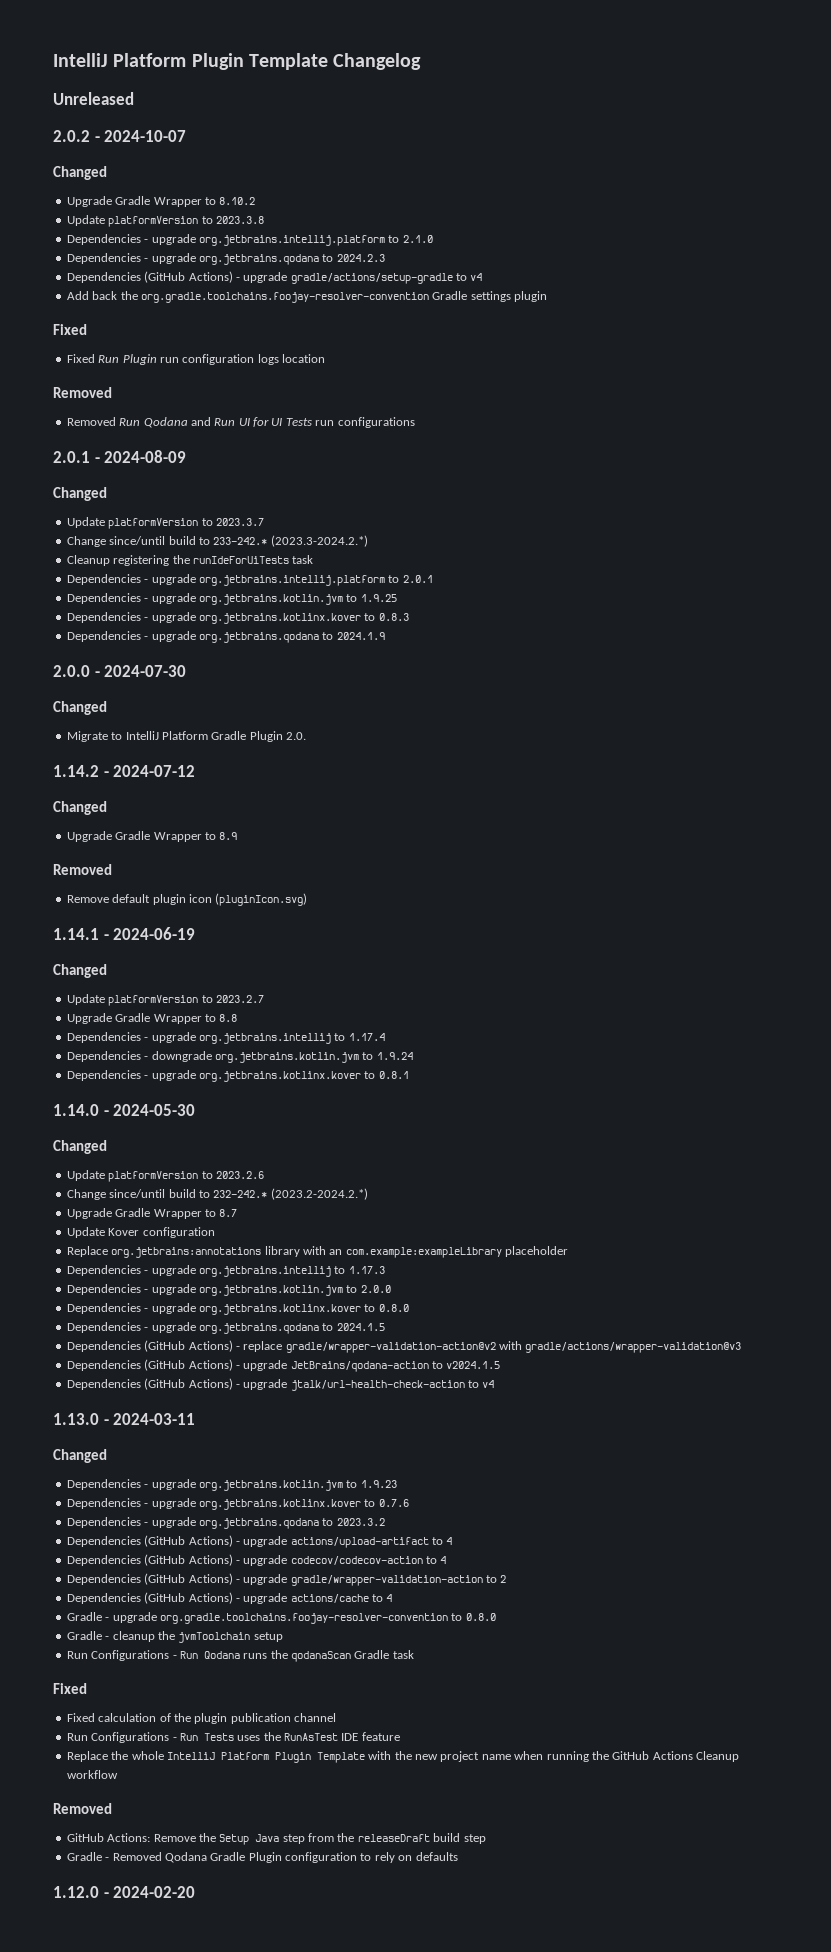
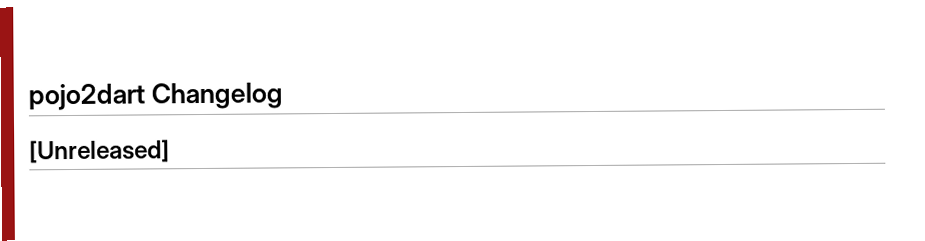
- IntelliJ Platform Plugin Template Changelog
- Unreleased
- 2.0.2 - 2024-10-07
- Changed
- Upgrade Gradle Wrapper to 8.10.2
- Update platformVersion to 2023.3.8
- Dependencies - upgrade org.jetbrains.intellij.platform to 2.1.0
- Dependencies - upgrade org.jetbrains.qodana to 2024.2.3
- Dependencies (GitHub Actions) - upgrade gradle/actions/setup-gradle to v4
- Add back the org.gradle.toolchains.foojay-resolver-convention Gradle settings plugin
- Fixed
- Fixed Run Plugin run configuration logs location
- Removed
- Removed Run Qodana and Run UI for UI Tests run configurations
- 2.0.1 - 2024-08-09
- Changed
- Update platformVersion to 2023.3.7
- Change since/until build to 233-242.* (2023.3-2024.2.*)
- Cleanup registering the runIdeForUiTests task
- Dependencies - upgrade org.jetbrains.intellij.platform to 2.0.1
- Dependencies - upgrade org.jetbrains.kotlin.jvm to 1.9.25
- Dependencies - upgrade org.jetbrains.kotlinx.kover to 0.8.3
- Dependencies - upgrade org.jetbrains.qodana to 2024.1.9
- 2.0.0 - 2024-07-30
- Changed
- Migrate to IntelliJ Platform Gradle Plugin 2.0.
- 1.14.2 - 2024-07-12
- Changed
- Upgrade Gradle Wrapper to 8.9
- Removed
- Remove default plugin icon (pluginIcon.svg)
- 1.14.1 - 2024-06-19
- Changed
- Update platformVersion to 2023.2.7
- Upgrade Gradle Wrapper to 8.8
- Dependencies - upgrade org.jetbrains.intellij to 1.17.4
- Dependencies - downgrade org.jetbrains.kotlin.jvm to 1.9.24
- Dependencies - upgrade org.jetbrains.kotlinx.kover to 0.8.1
- 1.14.0 - 2024-05-30
- Changed
- Update platformVersion to 2023.2.6
- Change since/until build to 232-242.* (2023.2-2024.2.*)
- Upgrade Gradle Wrapper to 8.7
- Update Kover configuration
- Replace org.jetbrains:annotations library with an com.example:exampleLibrary placeholder
- Dependencies - upgrade org.jetbrains.intellij to 1.17.3
- Dependencies - upgrade org.jetbrains.kotlin.jvm to 2.0.0
- Dependencies - upgrade org.jetbrains.kotlinx.kover to 0.8.0
- Dependencies - upgrade org.jetbrains.qodana to 2024.1.5
- Dependencies (GitHub Actions) - replace gradle/wrapper-validation-action@v2 with gradle/actions/wrapper-validation@v3
- Dependencies (GitHub Actions) - upgrade JetBrains/qodana-action to v2024.1.5
- Dependencies (GitHub Actions) - upgrade jtalk/url-health-check-action to v4
- 1.13.0 - 2024-03-11
- Changed
- Dependencies - upgrade org.jetbrains.kotlin.jvm to 1.9.23
- Dependencies - upgrade org.jetbrains.kotlinx.kover to 0.7.6
- Dependencies - upgrade org.jetbrains.qodana to 2023.3.2
- Dependencies (GitHub Actions) - upgrade actions/upload-artifact to 4
- Dependencies (GitHub Actions) - upgrade codecov/codecov-action to 4
- Dependencies (GitHub Actions) - upgrade gradle/wrapper-validation-action to 2
- Dependencies (GitHub Actions) - upgrade actions/cache to 4
- Gradle - upgrade org.gradle.toolchains.foojay-resolver-convention to 0.8.0
- Gradle - cleanup the jvmToolchain setup
- Run Configurations - Run Qodana runs the qodanaScan Gradle task
- Fixed
- Fixed calculation of the plugin publication channel
- Run Configurations - Run Tests uses the RunAsTest IDE feature
- Replace the whole IntelliJ Platform Plugin Template with the new project name when running the GitHub Actions Cleanup workflow
- Removed
- GitHub Actions: Remove the Setup Java step from the releaseDraft build step
- Gradle - Removed Qodana Gradle Plugin configuration to rely on defaults
- 1.12.0 - 2024-02-20
+ pojo2dart Changelog
+ [Unreleased]

